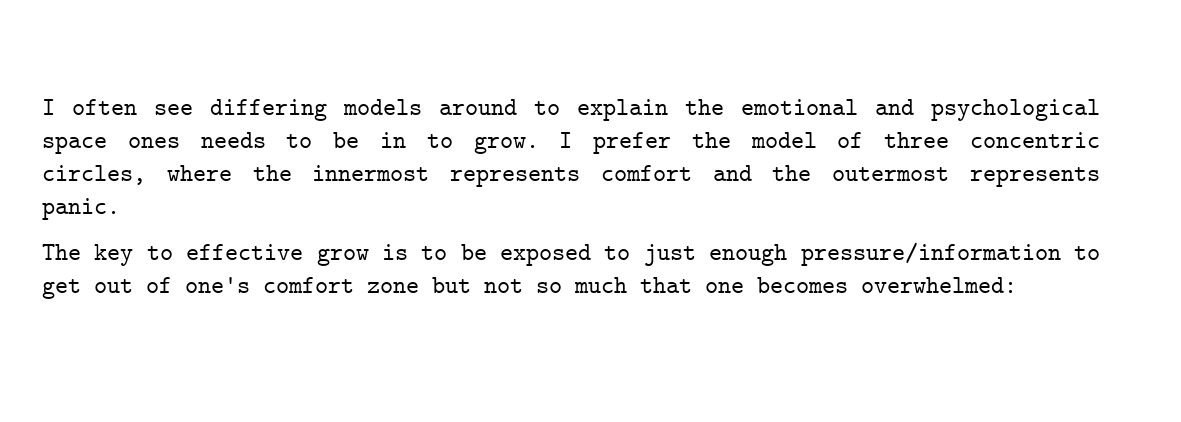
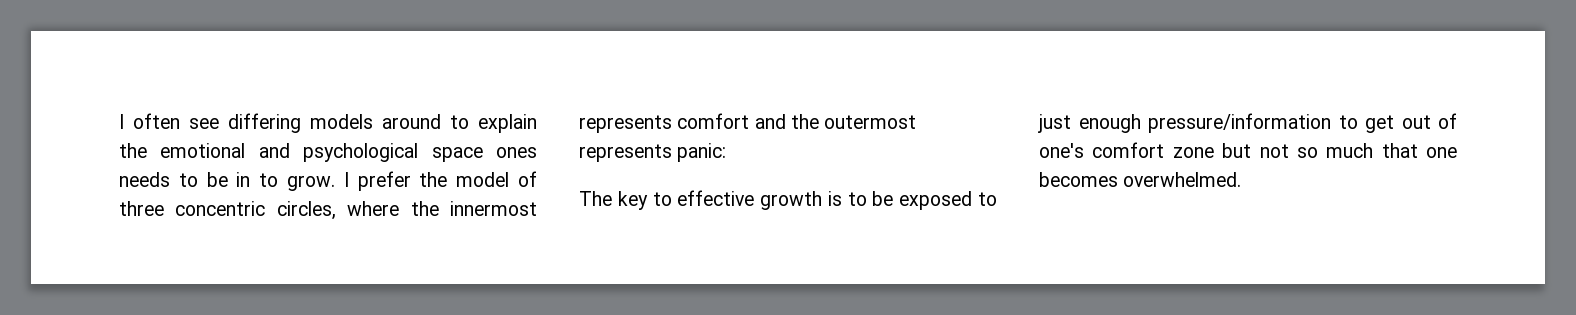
- I prefer the model of three concentric circles, where the innermost represents comfort and the outermost represents panic.
+ I prefer the model of three concentric circles, where the innermost represents comfort and the outermost represents panic:
- The key to effective grow is to be exposed to just enough pressure/information to get out of one's comfort zone but not so much that one becomes overwhelmed:
+ The key to effective growth is to be exposed to just enough pressure/information to get out of one's comfort zone but not so much that one becomes overwhelmed.

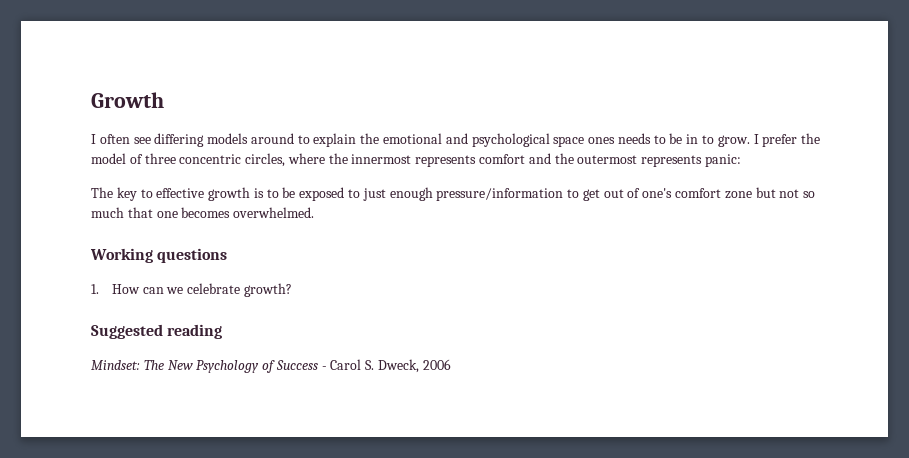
+ Growth
+ Working questions
+ 1. How can we celebrate growth?
+ Suggested reading
+ Mindset: The New Psychology of Success - Carol S. Dweck, 2006

